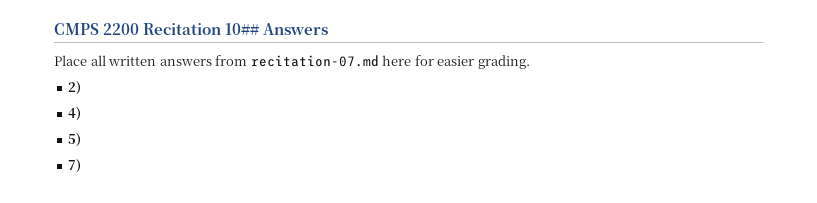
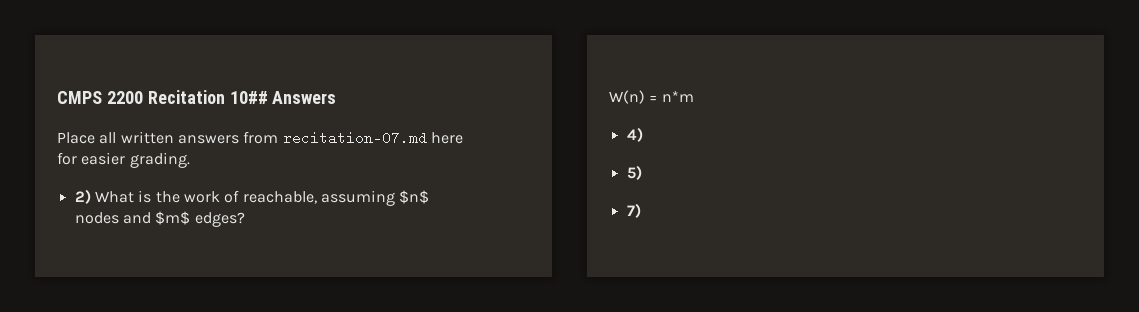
- 2)
+ 2) What is the work of reachable, assuming $n$ nodes and $m$ edges?
+ W(n) = n*m

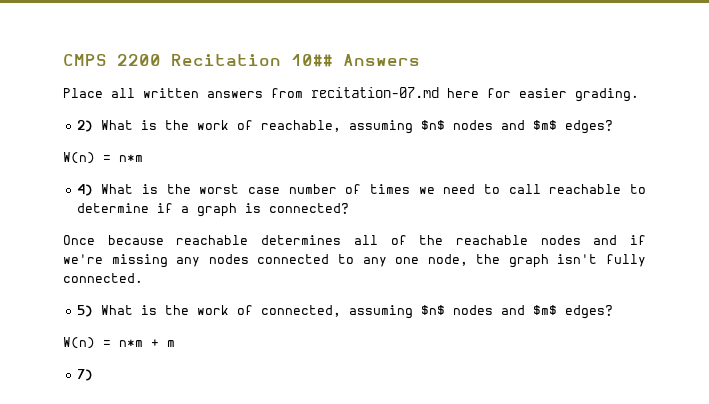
- 4)
- 5)
+ 4) What is the worst case number of times we need to call reachable to determine if a graph is connected?
+ Once because reachable determines all of the reachable nodes and if we're missing any nodes connected to any one node, the graph isn't fully connected.
+ 5) What is the work of connected, assuming $n$ nodes and $m$ edges?
+ W(n) = n*m + m

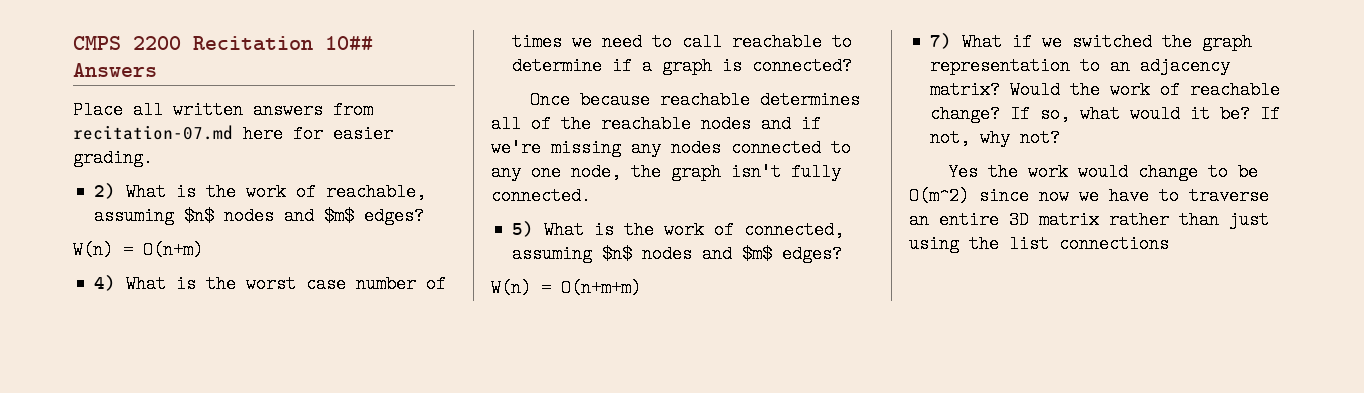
  2) What is the work of reachable, assuming $n$ nodes and $m$ edges?
- W(n) = n*m
+ W(n) = O(n+m)
- W(n) = n*m + m
- 7)
+ W(n) = O(n+m+m)
+ 7) What if we switched the graph representation to an adjacency matrix? Would the work of reachable change? If so, what would it be? If not, why not?
+ Yes the work would change to be O(m^2) since now we have to traverse an entire 3D matrix rather than just using the list connections

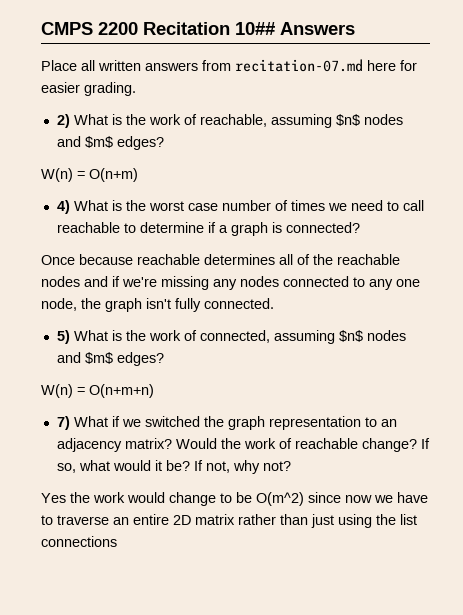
- W(n) = O(n+m+m)
+ W(n) = O(n+m+n)
- Yes the work would change to be O(m^2) since now we have to traverse an entire 3D matrix rather than just using the list connections
+ Yes the work would change to be O(m^2) since now we have to traverse an entire 2D matrix rather than just using the list connections

